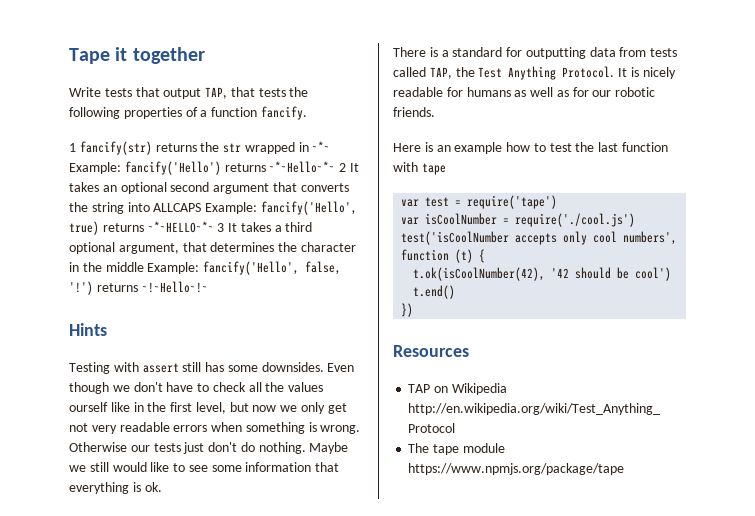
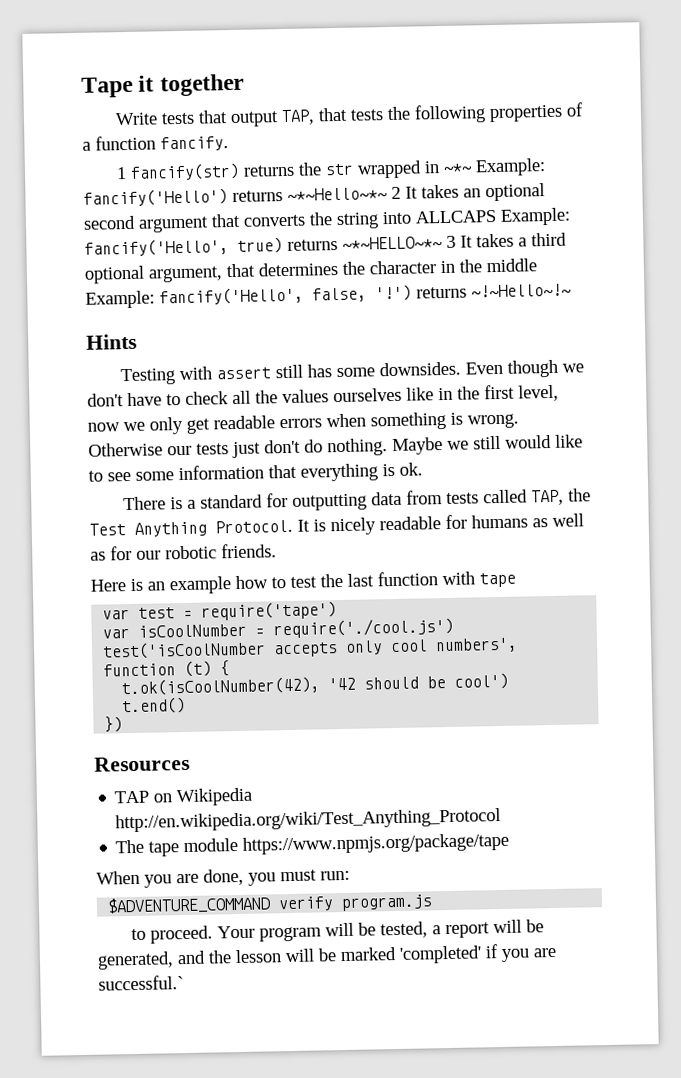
- Even though we don't have to check all the values ourself like in the first level, but now we only get not very readable errors when something is wrong.
+ Even though we don't have to check all the values ourselves like in the first level, now we only get readable errors when something is wrong.
+ When you are done, you must run:
+ $ADVENTURE_COMMAND verify program.js
+ to proceed. Your program will be tested, a report will be generated, and the lesson will be marked 'completed' if you are successful.`

